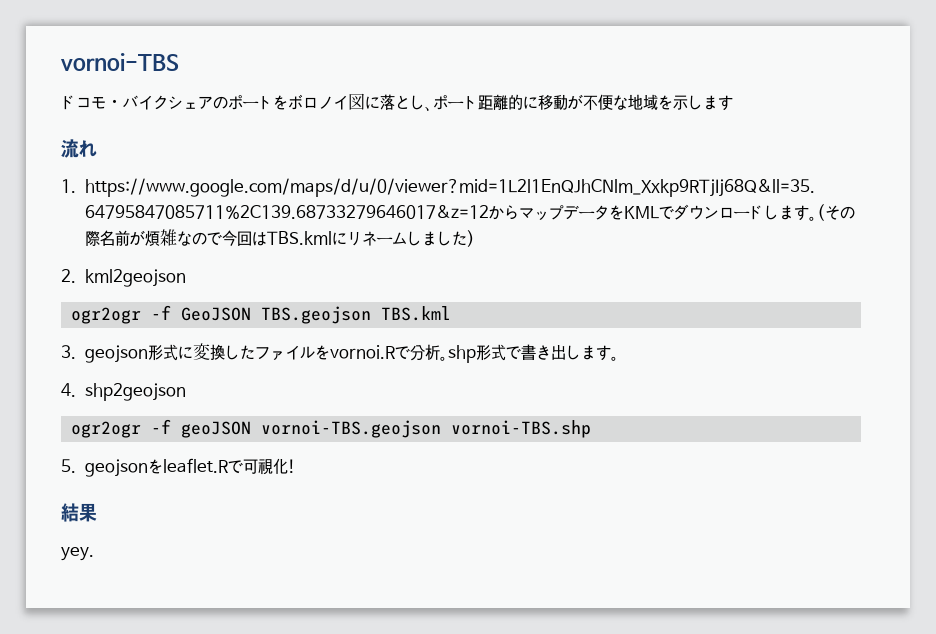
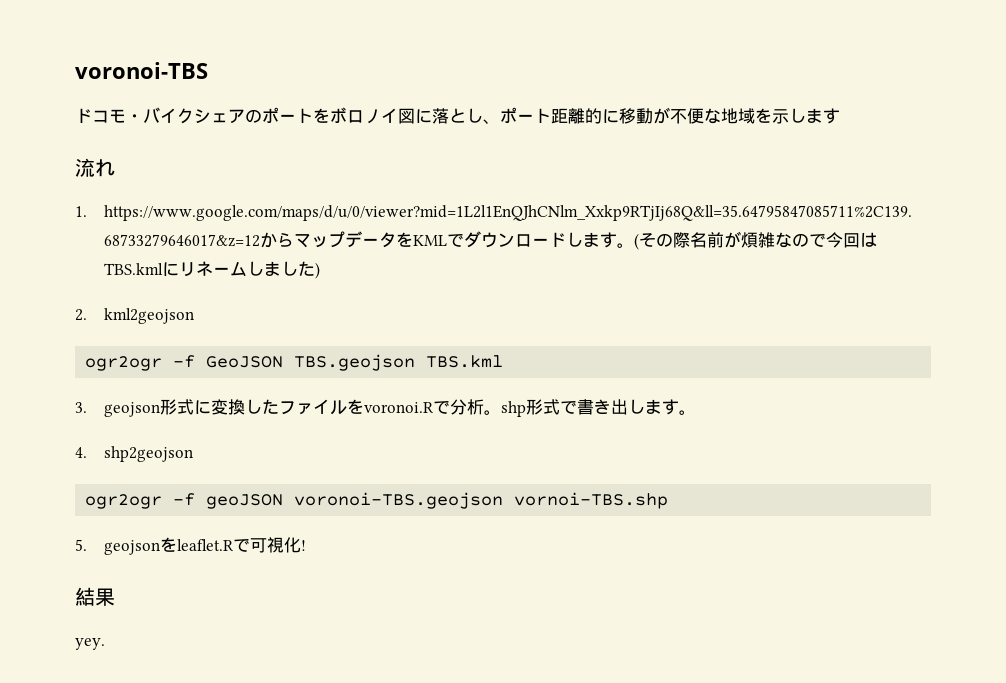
- vornoi-TBS
+ voronoi-TBS
- 3. geojson形式に変換したファイルをvornoi.Rで分析。shp形式で書き出します。
+ 3. geojson形式に変換したファイルをvoronoi.Rで分析。shp形式で書き出します。
- ogr2ogr -f geoJSON vornoi-TBS.geojson vornoi-TBS.shp
+ ogr2ogr -f geoJSON voronoi-TBS.geojson vornoi-TBS.shp

